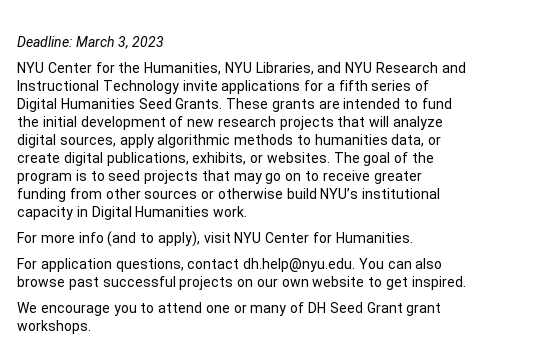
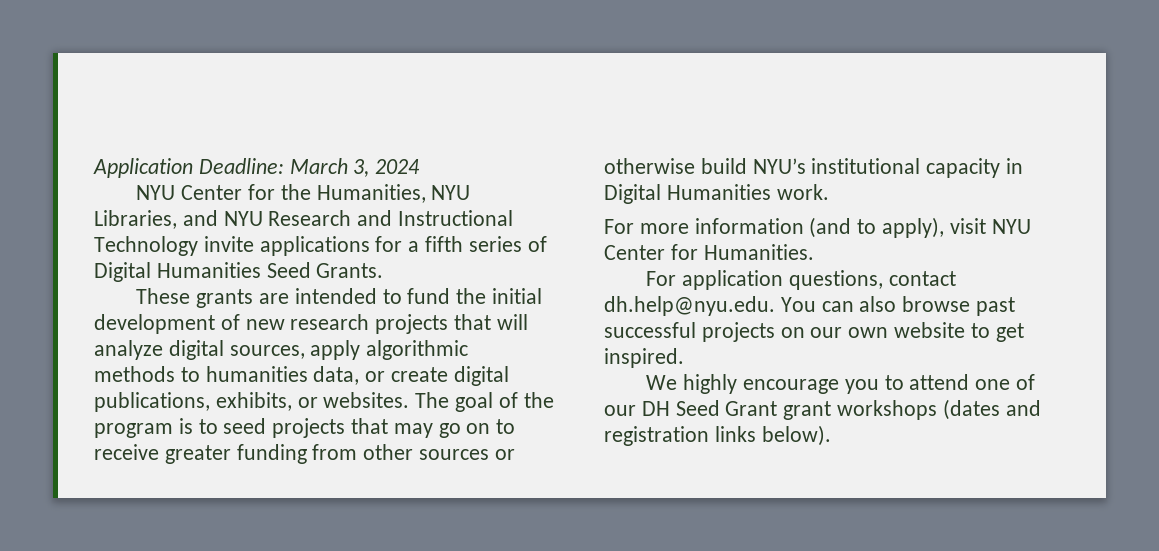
- Deadline: March 3, 2023
+ Application Deadline: March 3, 2024
- NYU Center for the Humanities, NYU Libraries, and NYU Research and Instructional Technology invite applications for a fifth series of Digital Humanities Seed Grants. These grants are intended to fund the initial development of new research projects that will analyze digital sources, apply algorithmic methods to humanities data, or create digital publications, exhibits, or websites.
+ NYU Center for the Humanities, NYU Libraries, and NYU Research and Instructional Technology invite applications for a fifth series of Digital Humanities Seed Grants.
+ These grants are intended to fund the initial development of new research projects that will analyze digital sources, apply algorithmic methods to humanities data, or create digital publications, exhibits, or websites.
- For more info (and to apply), visit NYU Center for Humanities.
+ For more information (and to apply), visit NYU Center for Humanities.
- We encourage you to attend one or many of DH Seed Grant grant workshops.
+ We highly encourage you to attend one of our DH Seed Grant grant workshops (dates and registration links below).

